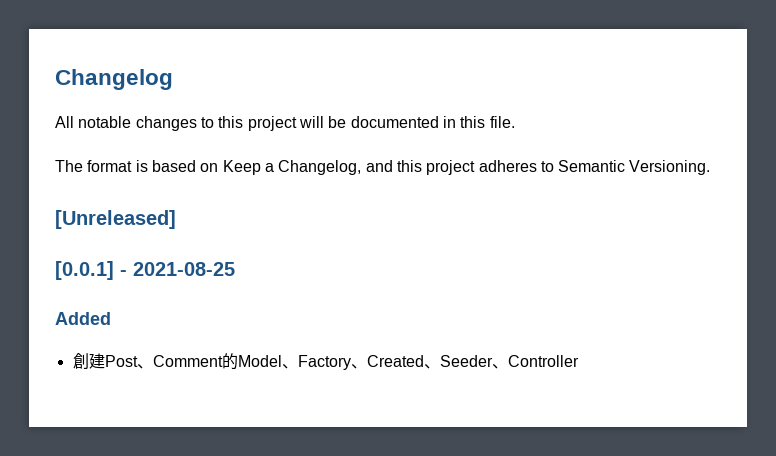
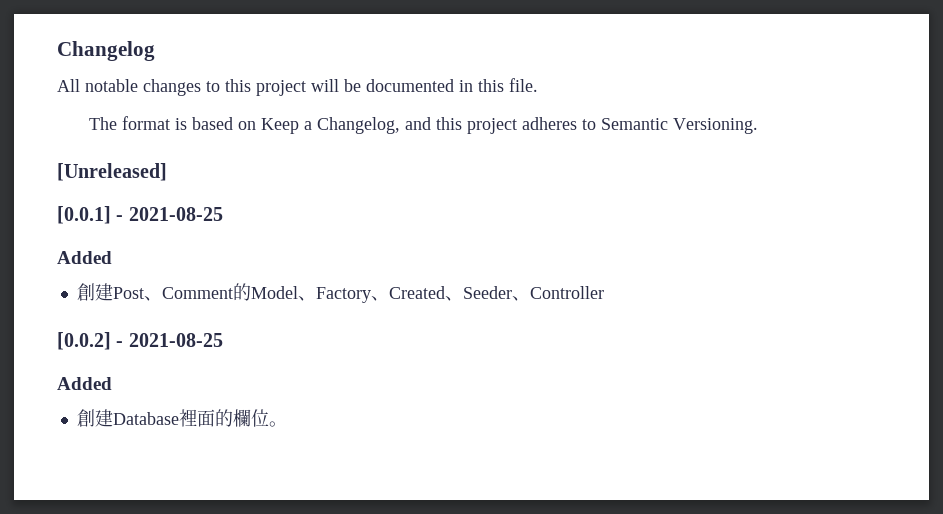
+ [0.0.2] - 2021-08-25
+ Added
+ 創建Database裡面的欄位。

